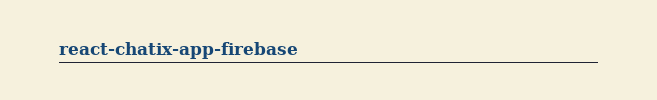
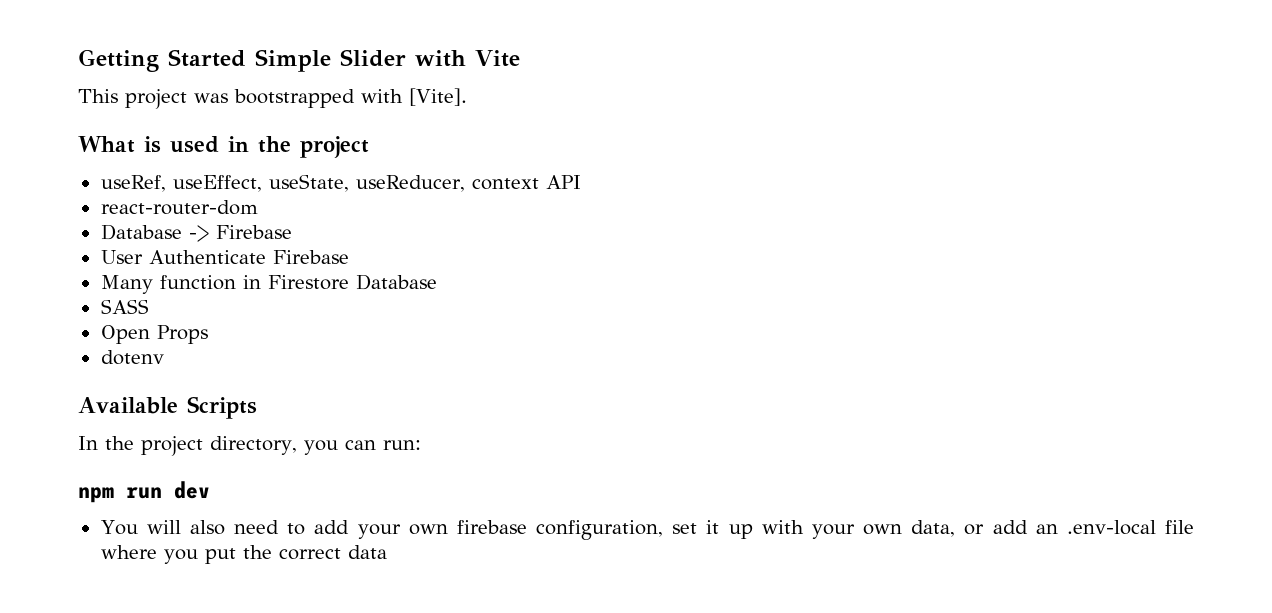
- react-chatix-app-firebase
+ Getting Started Simple Slider with Vite
+ This project was bootstrapped with [Vite].
+ What is used in the project
+ useRef, useEffect, useState, useReducer, context API
+ react-router-dom
+ Database -> Firebase
+ User Authenticate Firebase
+ Many function in Firestore Database
+ SASS
+ Open Props
+ dotenv
+ Available Scripts
+ In the project directory, you can run:
+ npm run dev
+ You will also need to add your own firebase configuration, set it up with your own data, or add an .env-local file where you put the correct data

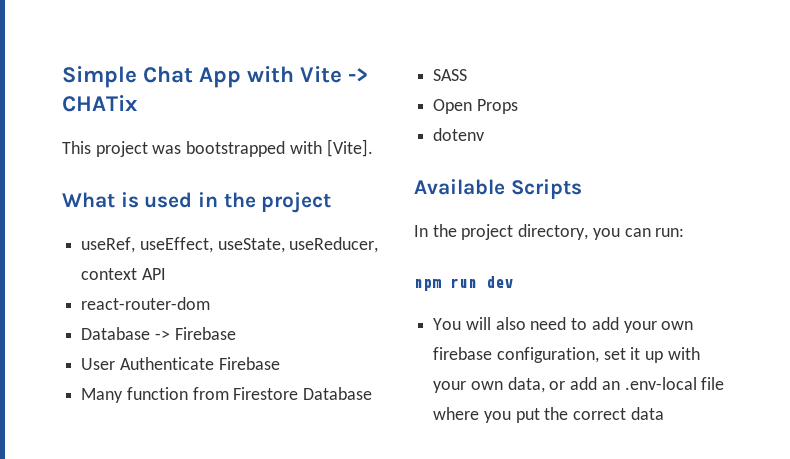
- Getting Started Simple Slider with Vite
+ Simple Chat App with Vite -> CHATix
- Many function in Firestore Database
+ Many function from Firestore Database

